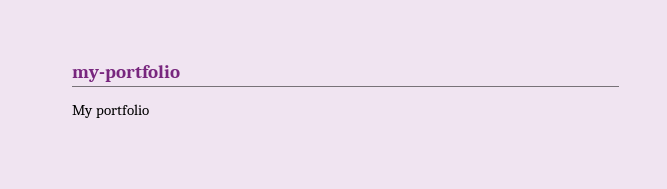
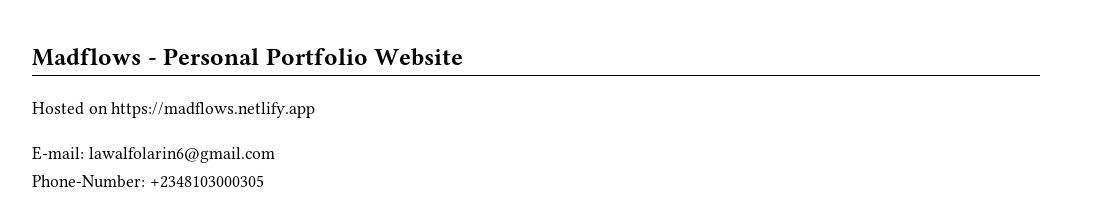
- my-portfolio
- My portfolio
+ Madflows - Personal Portfolio Website
+ Hosted on https://madflows.netlify.app
+ E-mail: lawalfolarin6@gmail.com
+ Phone-Number: +2348103000305

